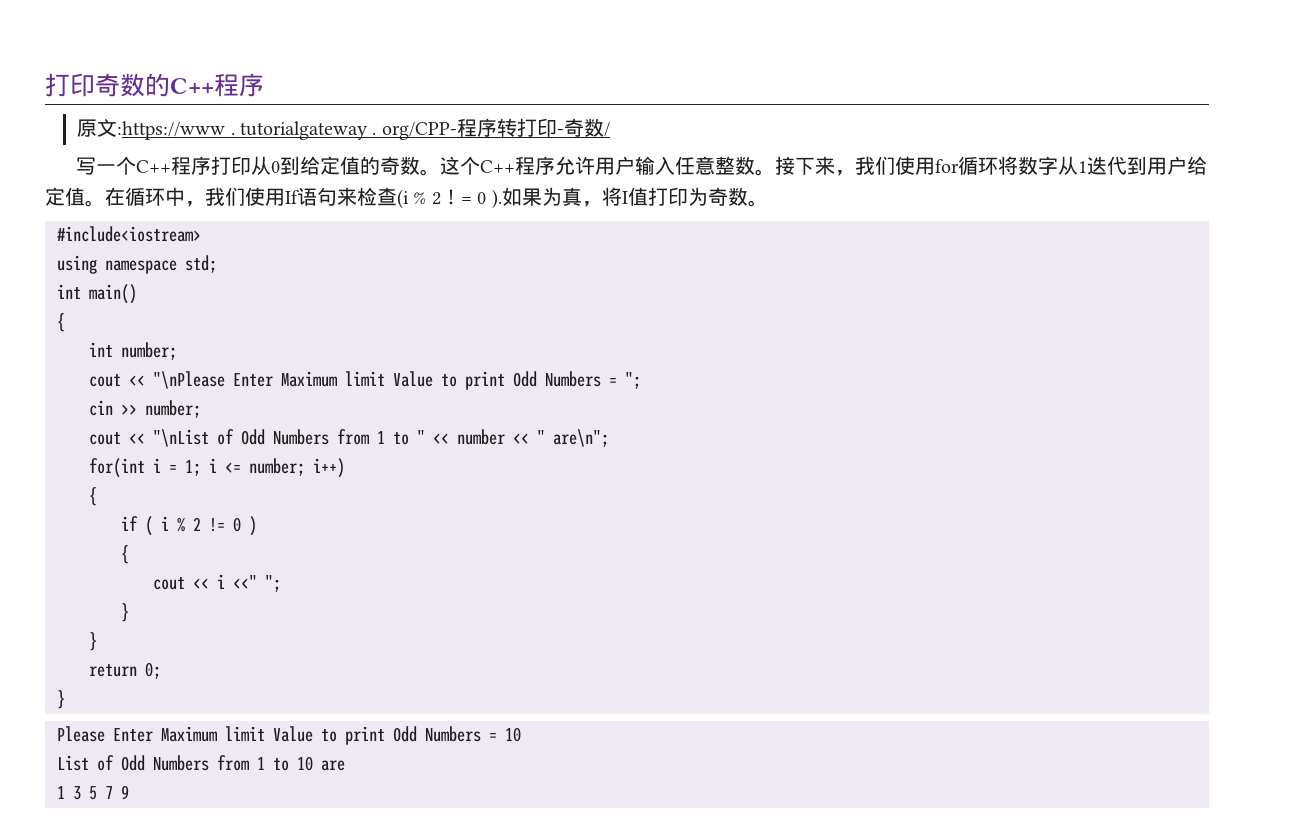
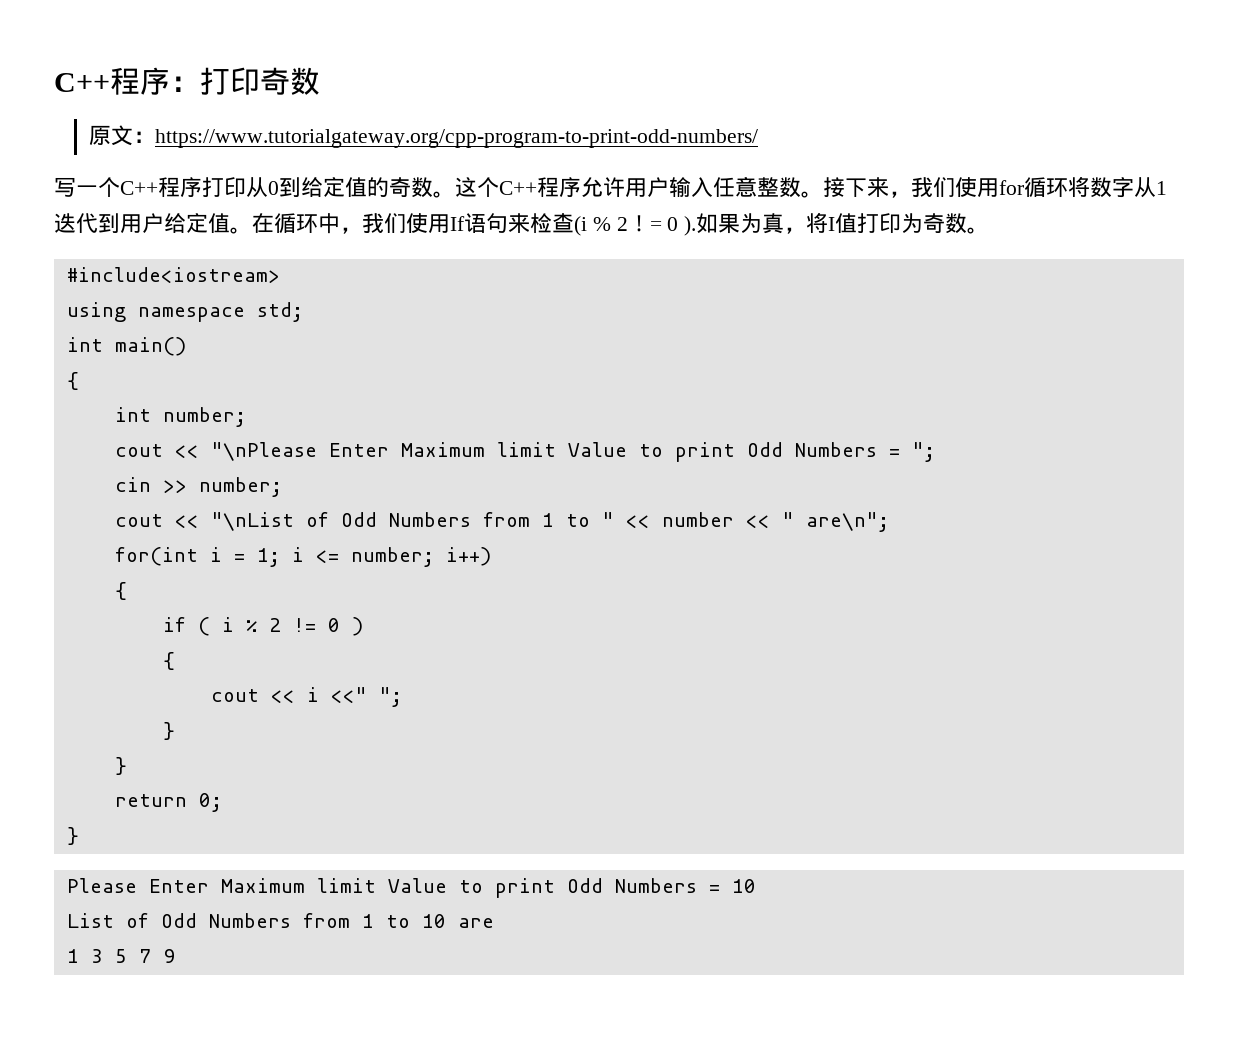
- 打印奇数的C++程序
+ C++程序：打印奇数
- 原文:https://www . tutorialgateway . org/CPP-程序转打印-奇数/
+ 原文：https://www.tutorialgateway.org/cpp-program-to-print-odd-numbers/

